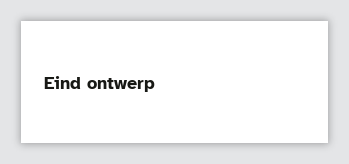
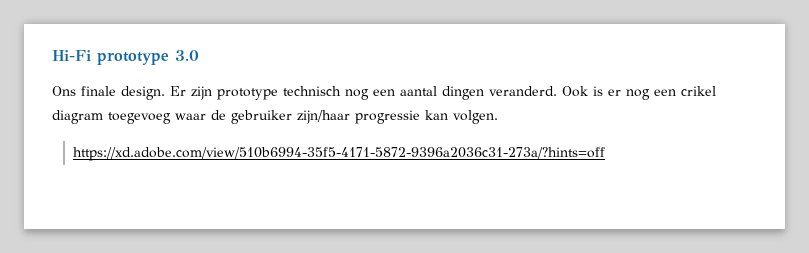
- Eind ontwerp
+ Hi-Fi prototype 3.0
+ Ons finale design. Er zijn prototype technisch nog een aantal dingen veranderd. Ook is er nog een crikel diagram toegevoeg waar de gebruiker zijn/haar progressie kan volgen.
+ https://xd.adobe.com/view/510b6994-35f5-4171-5872-9396a2036c31-273a/?hints=off

